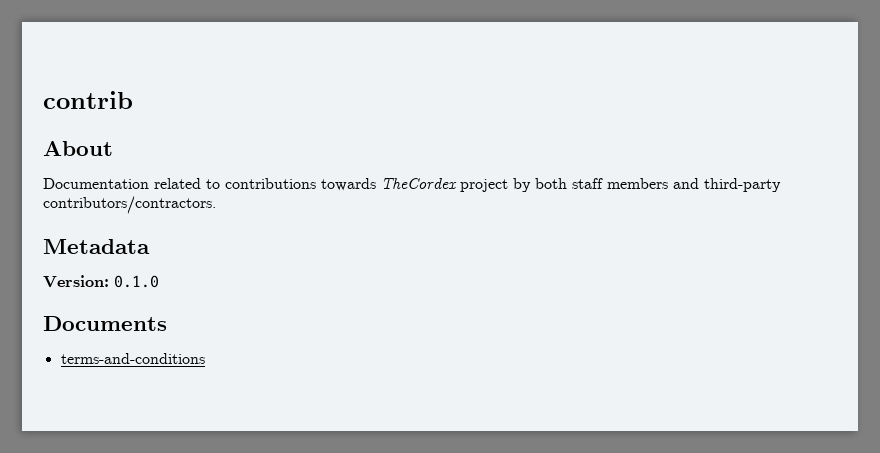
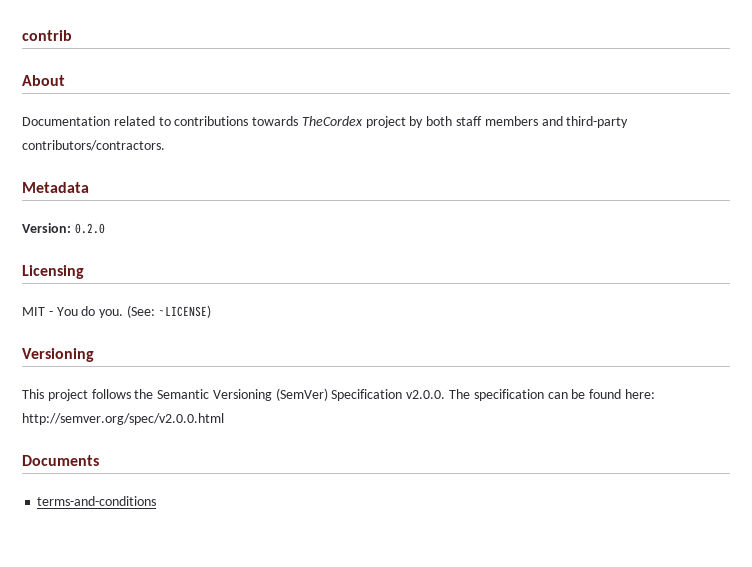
- Version: 0.1.0
+ Version: 0.2.0
+ Licensing
+ MIT - You do you. (See: ~LICENSE)
+ Versioning
+ This project follows the Semantic Versioning (SemVer) Specification v2.0.0. The specification can be found here: http://semver.org/spec/v2.0.0.html

